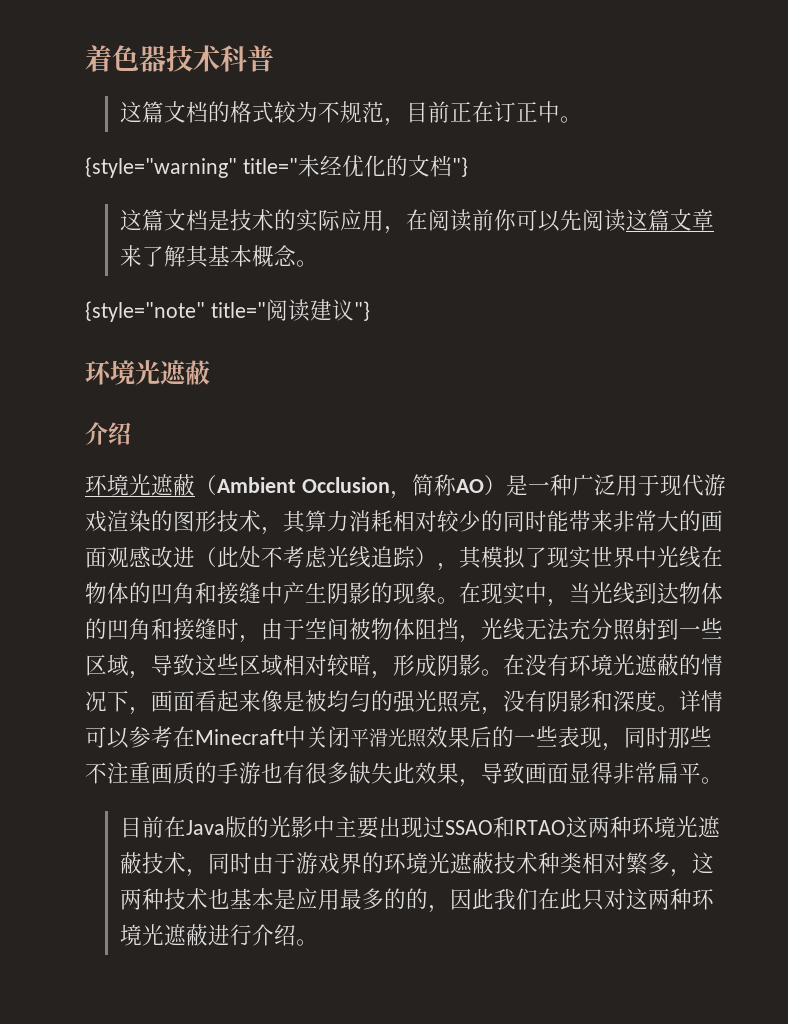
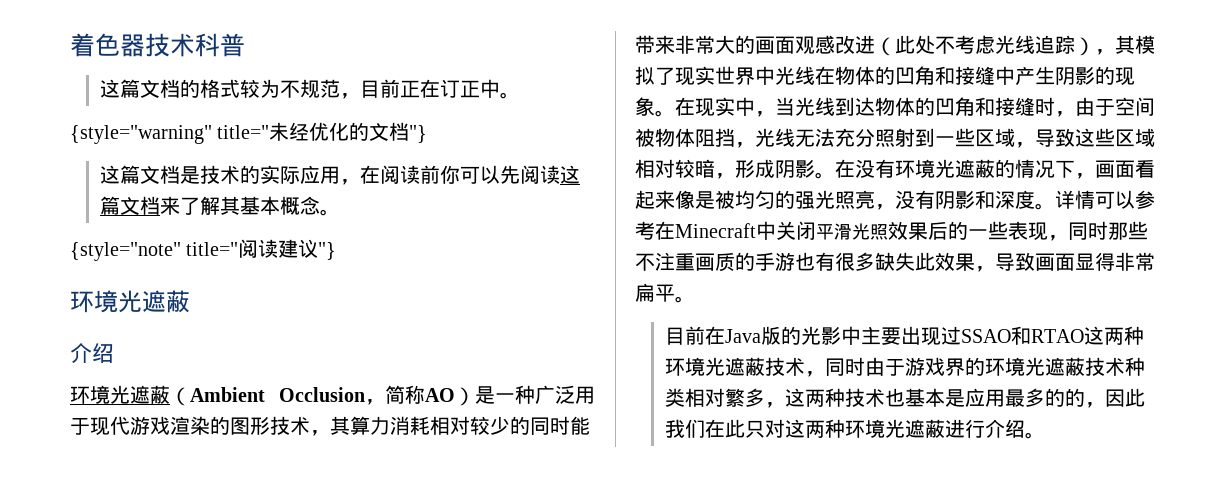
- 这篇文档是技术的实际应用，在阅读前你可以先阅读这篇文章来了解其基本概念。
+ 这篇文档是技术的实际应用，在阅读前你可以先阅读这篇文档来了解其基本概念。

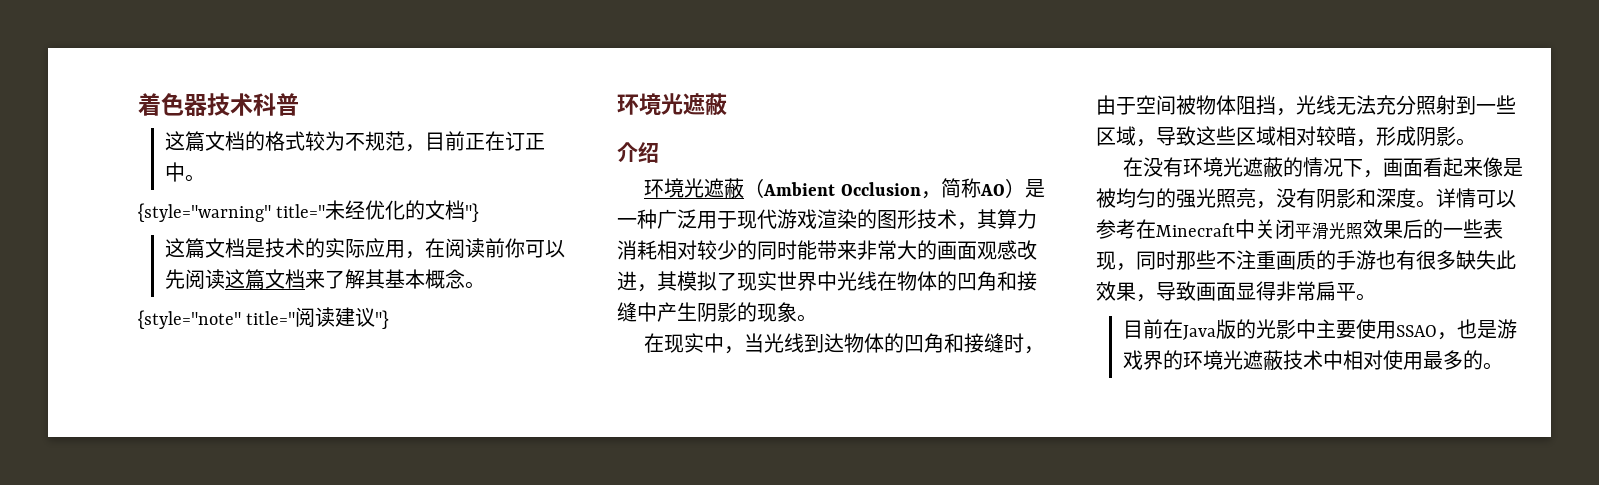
- 环境光遮蔽（Ambient Occlusion，简称AO）是一种广泛用于现代游戏渲染的图形技术，其算力消耗相对较少的同时能带来非常大的画面观感改进（此处不考虑光线追踪），其模拟了现实世界中光线在物体的凹角和接缝中产生阴影的现象。在现实中，当光线到达物体的凹角和接缝时，由于空间被物体阻挡，光线无法充分照射到一些区域，导致这些区域相对较暗，形成阴影。在没有环境光遮蔽的情况下，画面看起来像是被均匀的强光照亮，没有阴影和深度。
+ 环境光遮蔽（Ambient Occlusion，简称AO）是一种广泛用于现代游戏渲染的图形技术，其算力消耗相对较少的同时能带来非常大的画面观感改进，其模拟了现实世界中光线在物体的凹角和接缝中产生阴影的现象。
+ 在现实中，当光线到达物体的凹角和接缝时，由于空间被物体阻挡，光线无法充分照射到一些区域，导致这些区域相对较暗，形成阴影。
+ 在没有环境光遮蔽的情况下，画面看起来像是被均匀的强光照亮，没有阴影和深度。
- 目前在Java版的光影中主要出现过SSAO和RTAO这两种环境光遮蔽技术，同时由于游戏界的环境光遮蔽技术种类相对繁多，这两种技术也基本是应用最多的的，因此我们在此只对这两种环境光遮蔽进行介绍。
+ 目前在Java版的光影中主要使用SSAO，也是游戏界的环境光遮蔽技术中相对使用最多的。

